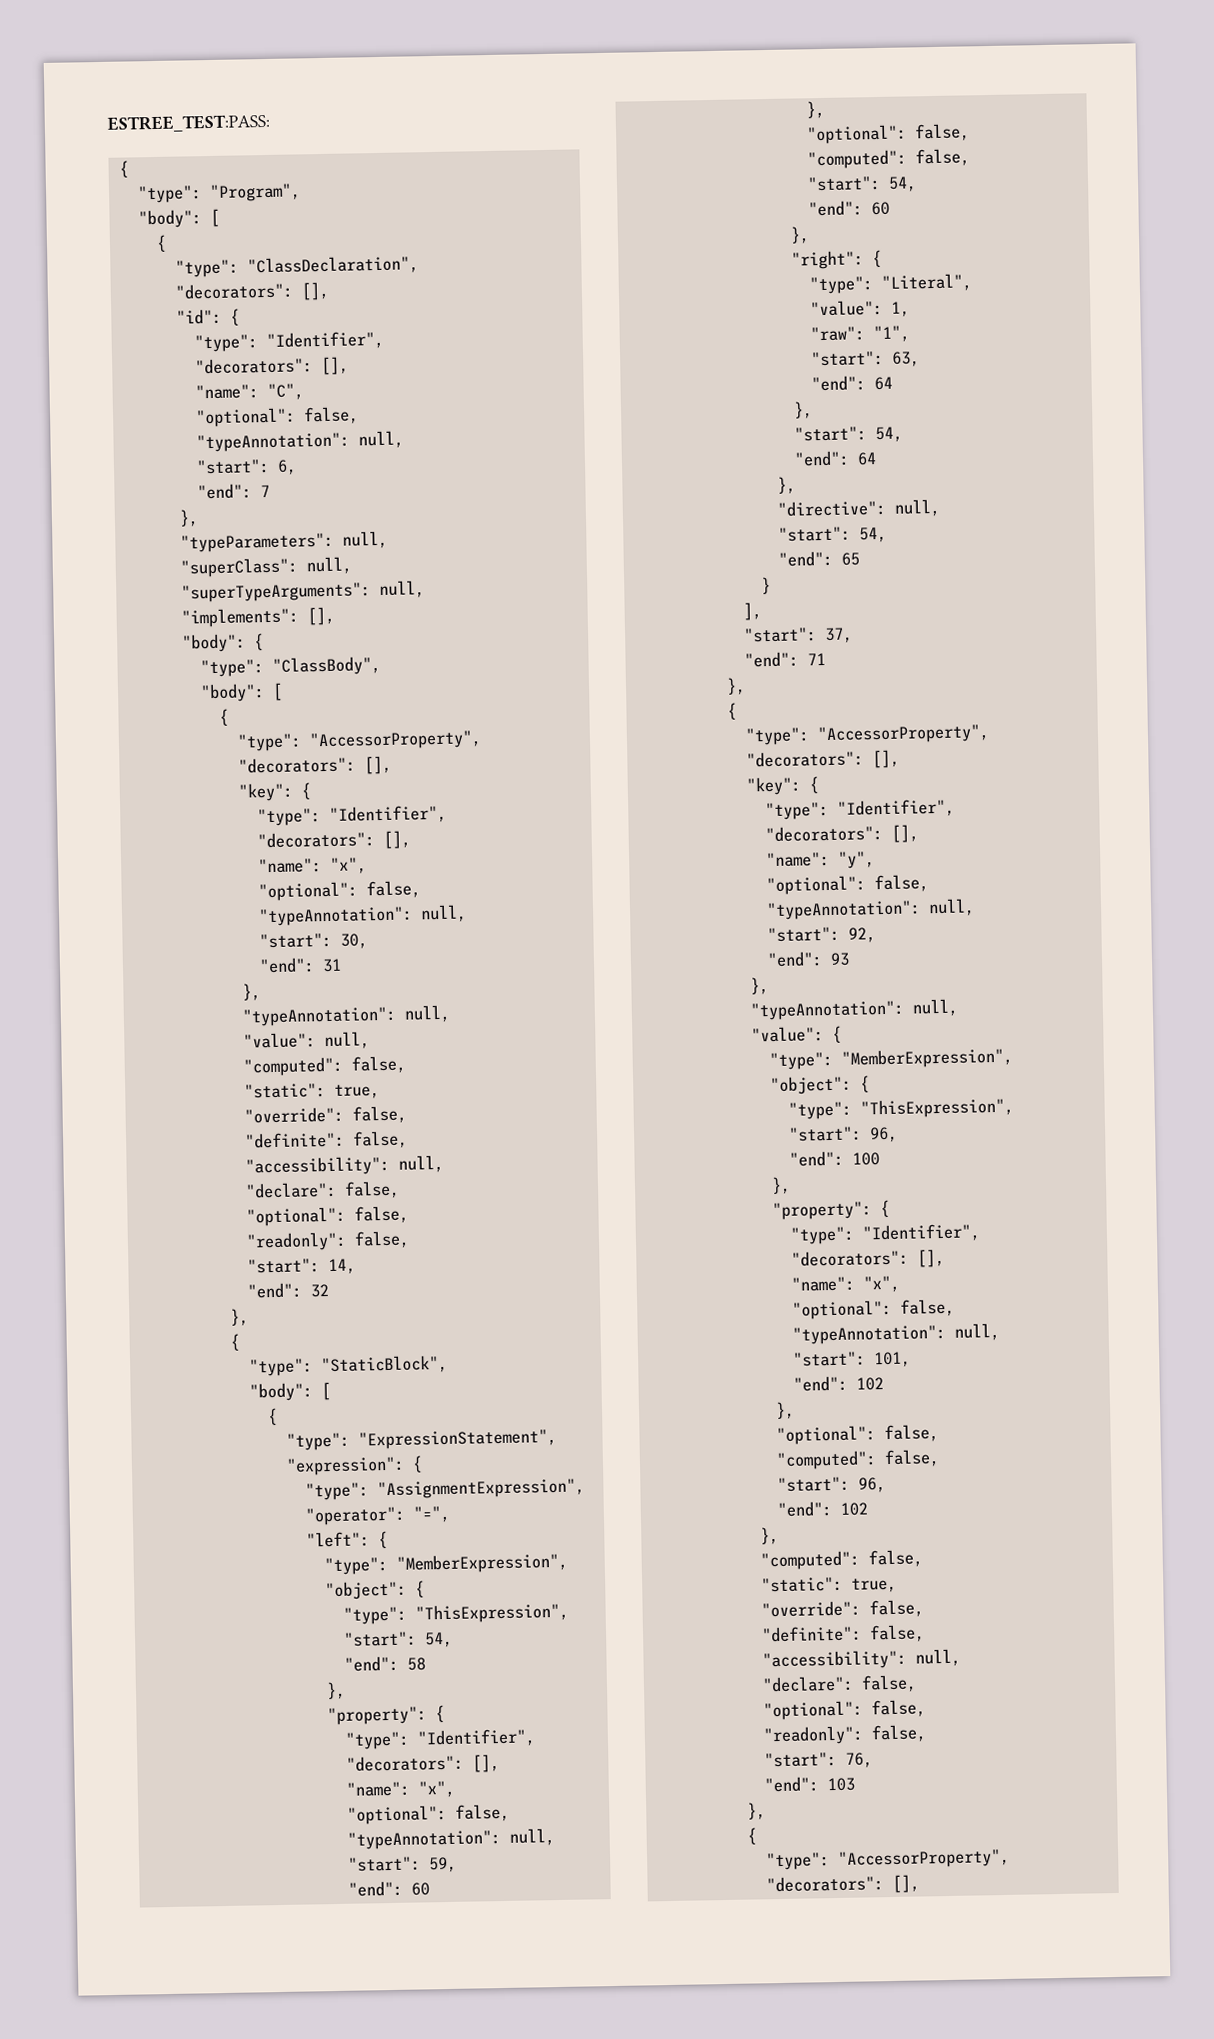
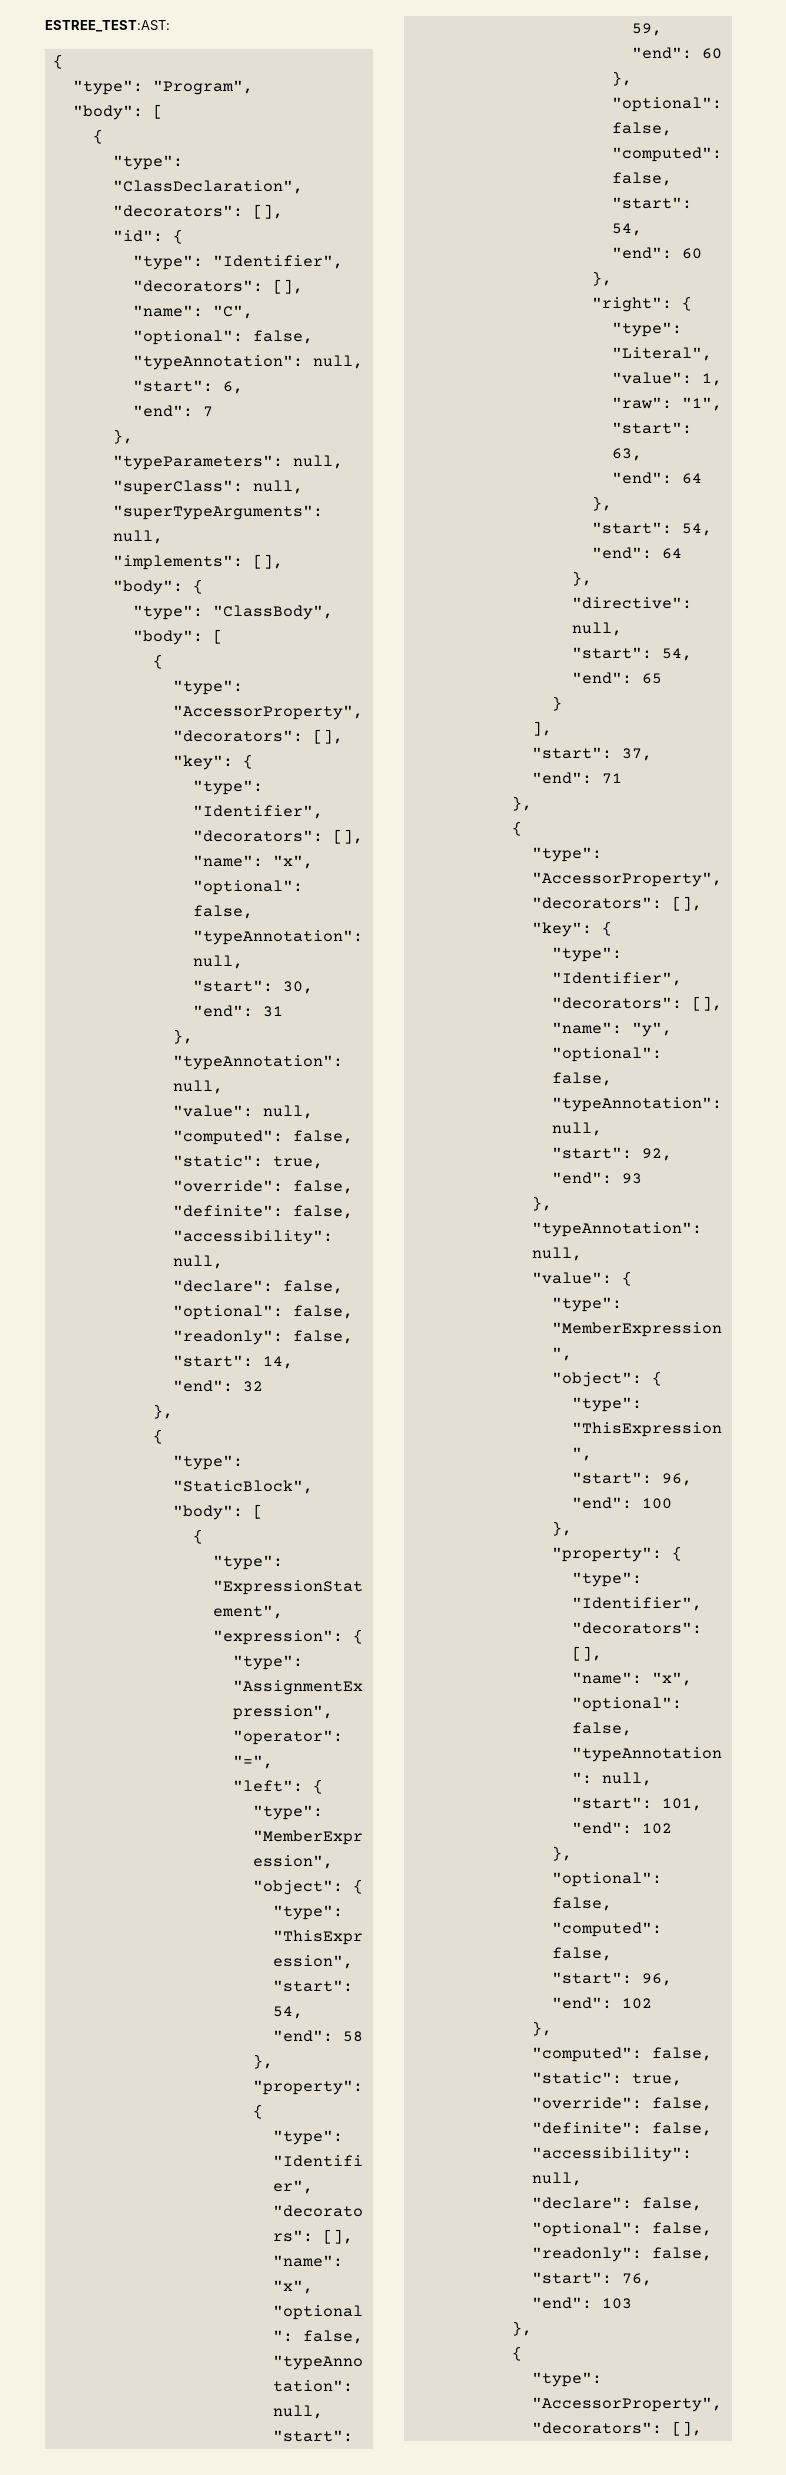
- ESTREE_TEST:PASS:
+ ESTREE_TEST:AST:

